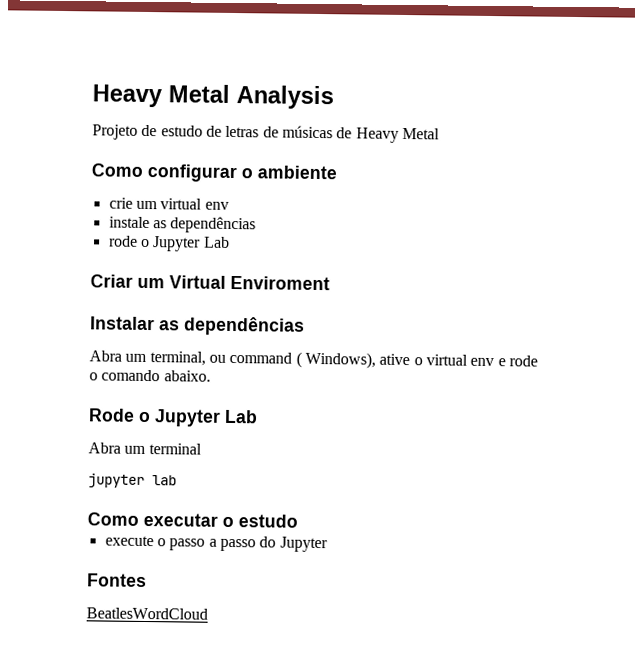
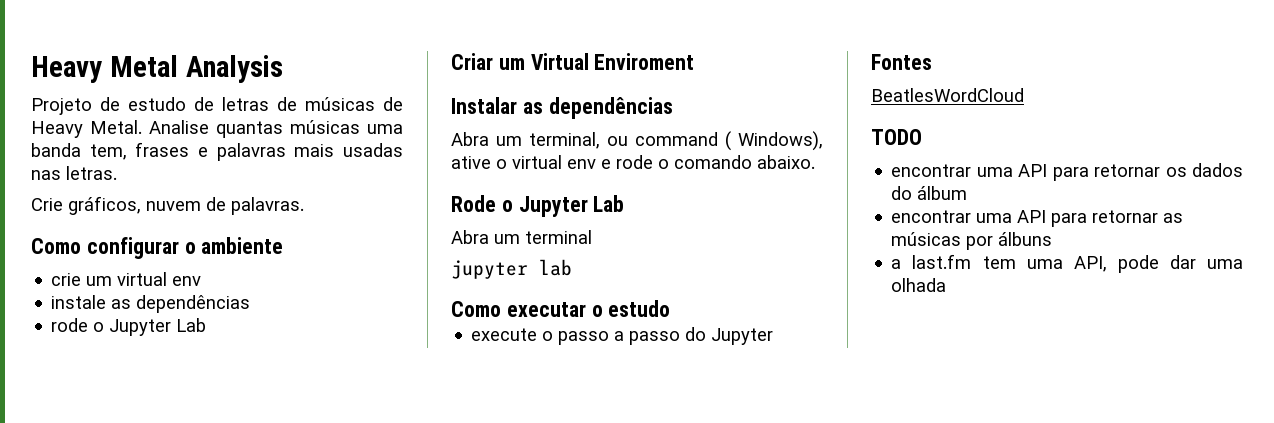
- Projeto de estudo de letras de músicas de Heavy Metal
+ Projeto de estudo de letras de músicas de Heavy Metal. Analise quantas músicas uma banda tem, frases e palavras mais usadas nas letras.
+ Crie gráficos, nuvem de palavras.
+ TODO
+ encontrar uma API para retornar os dados do álbum
+ encontrar uma API para retornar as músicas por álbuns
+ a last.fm tem uma API, pode dar uma olhada

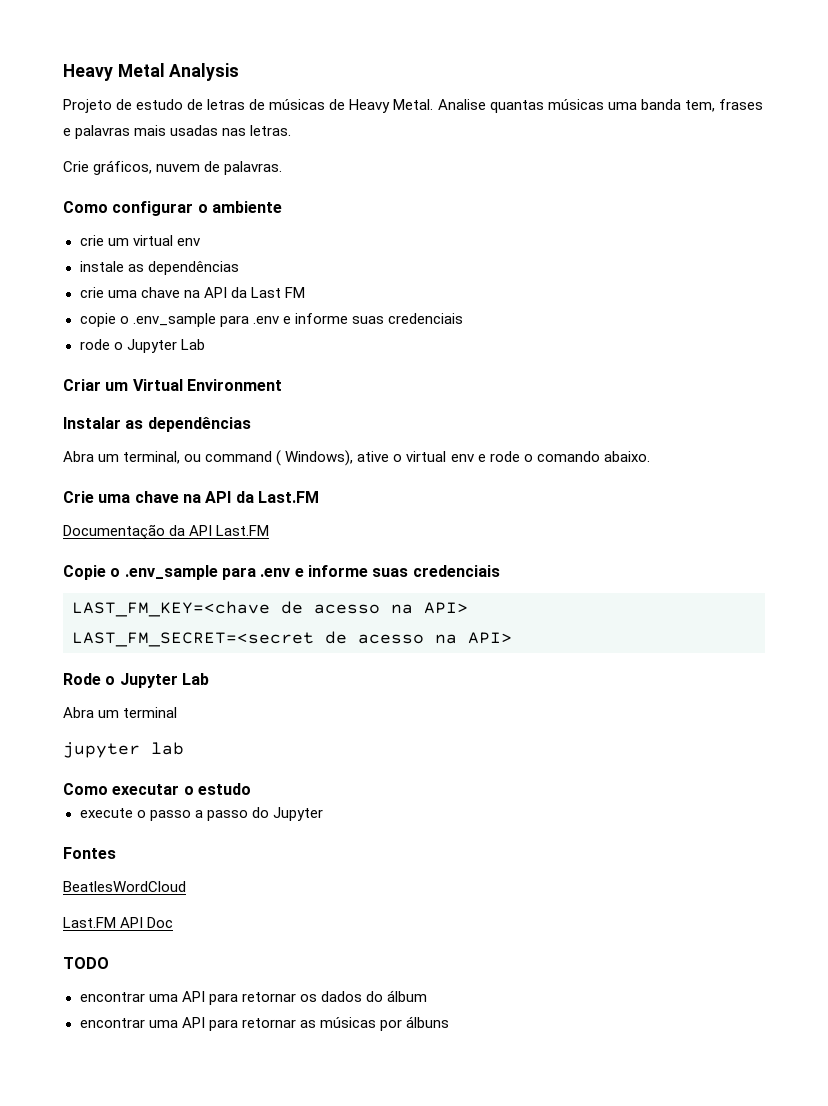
+ crie uma chave na API da Last FM
+ copie o .env_sample para .env e informe suas credenciais
- Criar um Virtual Enviroment
+ Criar um Virtual Environment
+ Crie uma chave na API da Last.FM
+ Documentação da API Last.FM
+ Copie o .env_sample para .env e informe suas credenciais
+ LAST_FM_KEY=<chave de acesso na API>
+ LAST_FM_SECRET=<secret de acesso na API>
+ Last.FM API Doc
- a last.fm tem uma API, pode dar uma olhada

